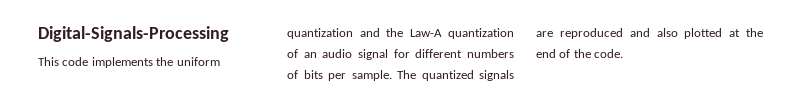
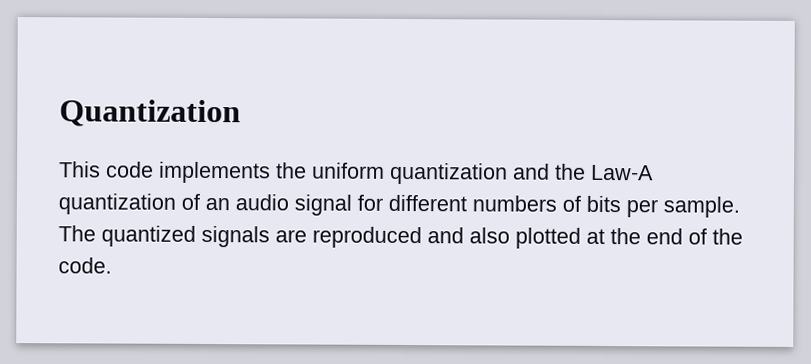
- Digital-Signals-Processing
+ Quantization

